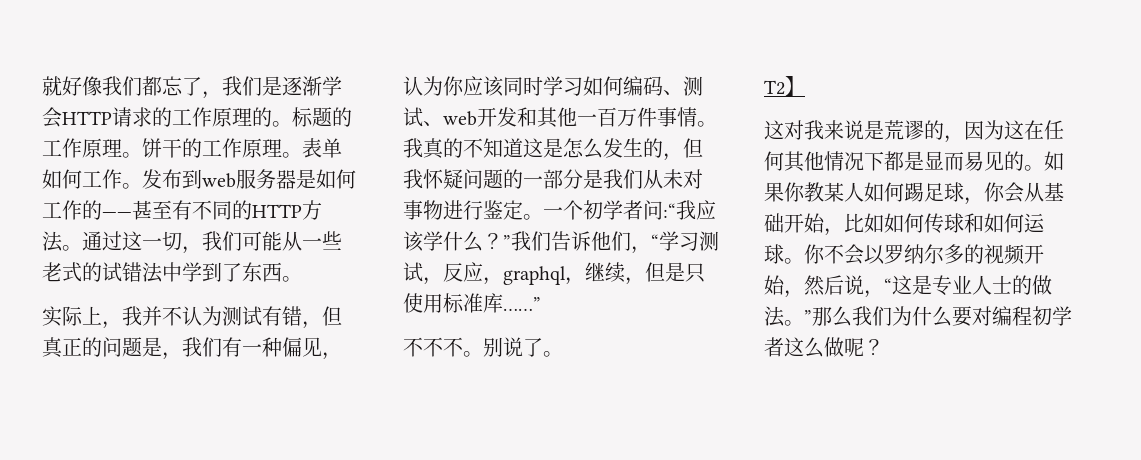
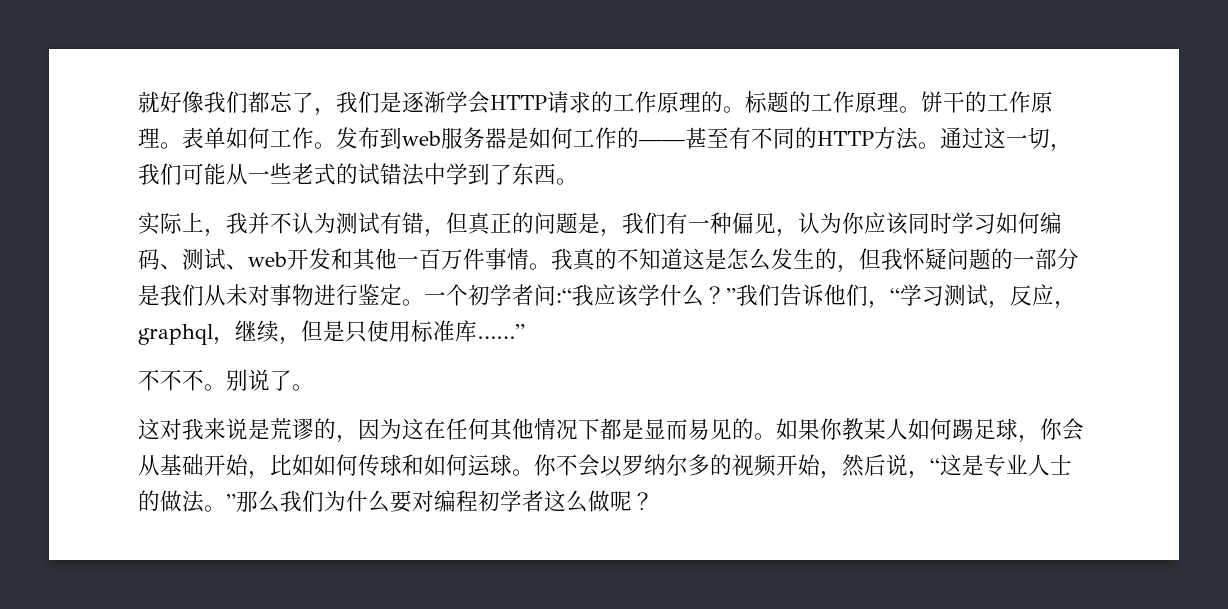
- T2】

